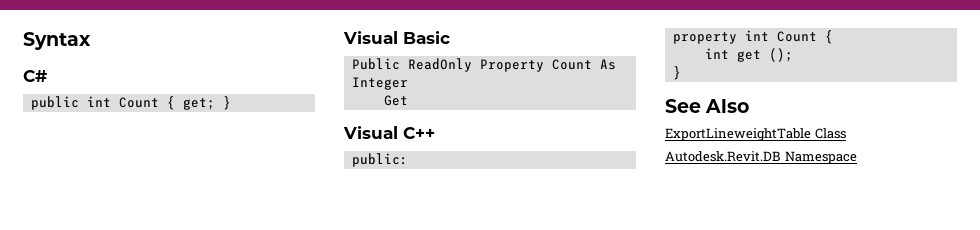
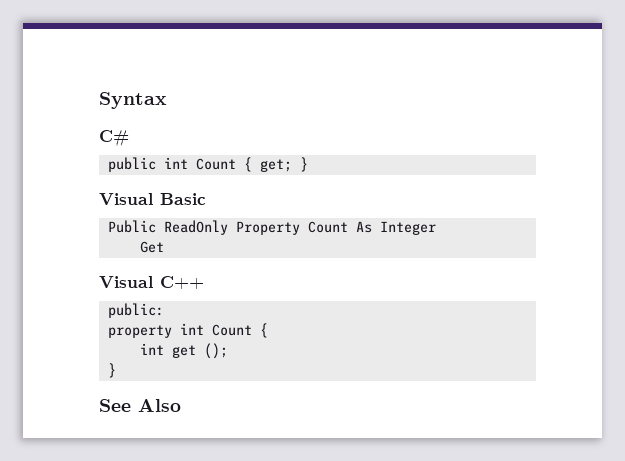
- ExportLineweightTable Class
- Autodesk.Revit.DB Namespace

